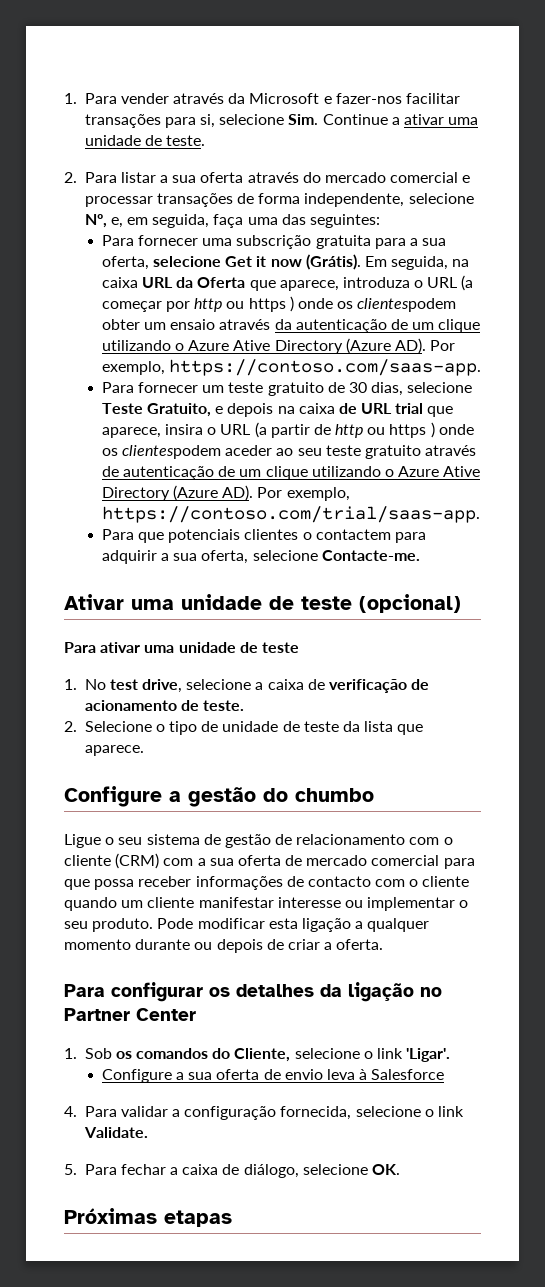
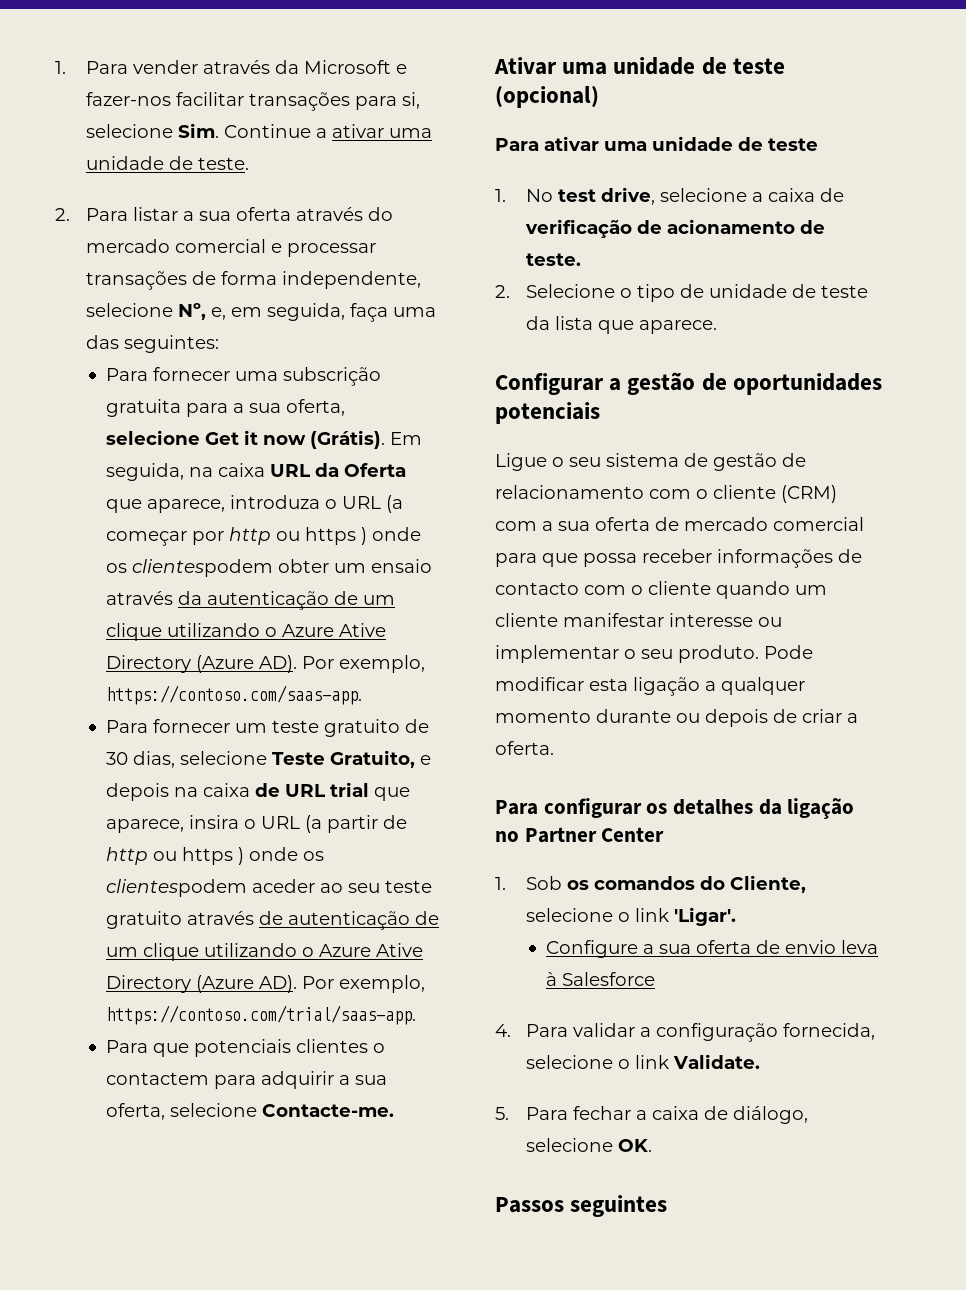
- Configure a gestão do chumbo
+ Configurar a gestão de oportunidades potenciais
- Próximas etapas
+ Passos seguintes

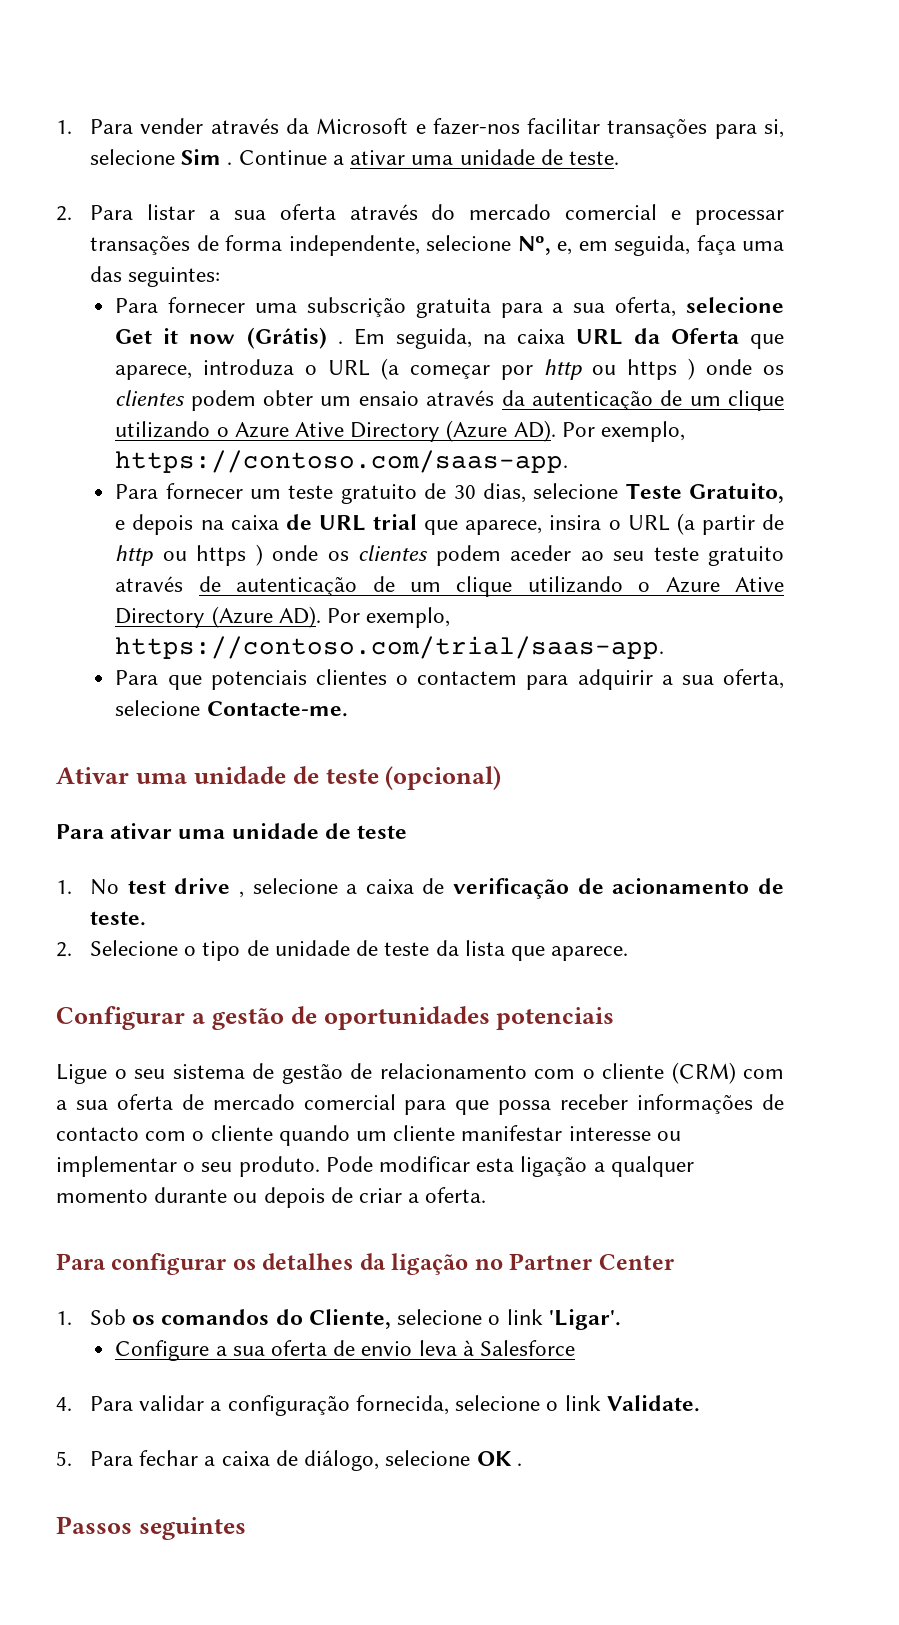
- 1. Para vender através da Microsoft e fazer-nos facilitar transações para si, selecione Sim. Continue a ativar uma unidade de teste.
+ 1. Para vender através da Microsoft e fazer-nos facilitar transações para si, selecione Sim . Continue a ativar uma unidade de teste.
- Para fornecer uma subscrição gratuita para a sua oferta, selecione Get it now (Grátis).
+ Para fornecer uma subscrição gratuita para a sua oferta, selecione Get it now (Grátis) .
- Em seguida, na caixa URL da Oferta que aparece, introduza o URL (a começar por http ou https ) onde os clientespodem obter um ensaio através da autenticação de um clique utilizando o Azure Ative Directory (Azure AD). Por exemplo, https://contoso.com/saas-app.
+ Em seguida, na caixa URL da Oferta que aparece, introduza o URL (a começar por http ou https ) onde os clientes podem obter um ensaio através da autenticação de um clique utilizando o Azure Ative Directory (Azure AD). Por exemplo, https://contoso.com/saas-app.
- Para fornecer um teste gratuito de 30 dias, selecione Teste Gratuito, e depois na caixa de URL trial que aparece, insira o URL (a partir de http ou https ) onde os clientespodem aceder ao seu teste gratuito através de autenticação de um clique utilizando o Azure Ative Directory (Azure AD). Por exemplo, https://contoso.com/trial/saas-app.
+ Para fornecer um teste gratuito de 30 dias, selecione Teste Gratuito, e depois na caixa de URL trial que aparece, insira o URL (a partir de http ou https ) onde os clientes podem aceder ao seu teste gratuito através de autenticação de um clique utilizando o Azure Ative Directory (Azure AD). Por exemplo, https://contoso.com/trial/saas-app.
- 1. No test drive, selecione a caixa de verificação de acionamento de teste.
+ 1. No test drive , selecione a caixa de verificação de acionamento de teste.
- 5. Para fechar a caixa de diálogo, selecione OK.
+ 5. Para fechar a caixa de diálogo, selecione OK .

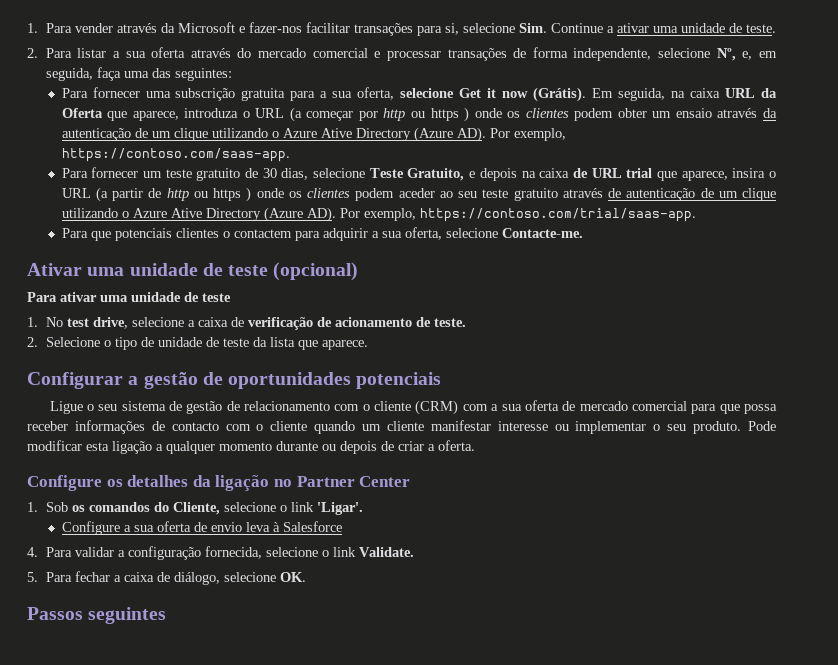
- 1. Para vender através da Microsoft e fazer-nos facilitar transações para si, selecione Sim . Continue a ativar uma unidade de teste.
+ 1. Para vender através da Microsoft e fazer-nos facilitar transações para si, selecione Sim. Continue a ativar uma unidade de teste.
- Para fornecer uma subscrição gratuita para a sua oferta, selecione Get it now (Grátis) .
+ Para fornecer uma subscrição gratuita para a sua oferta, selecione Get it now (Grátis).
- 1. No test drive , selecione a caixa de verificação de acionamento de teste.
+ 1. No test drive, selecione a caixa de verificação de acionamento de teste.
- Para configurar os detalhes da ligação no Partner Center
+ Configure os detalhes da ligação no Partner Center
- 5. Para fechar a caixa de diálogo, selecione OK .
+ 5. Para fechar a caixa de diálogo, selecione OK.

